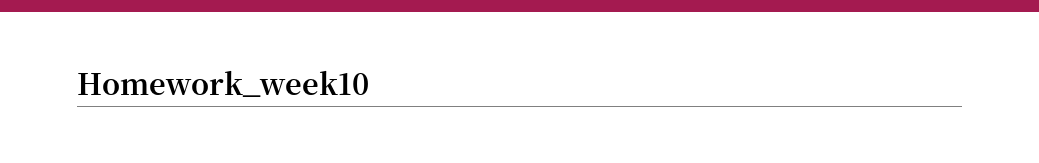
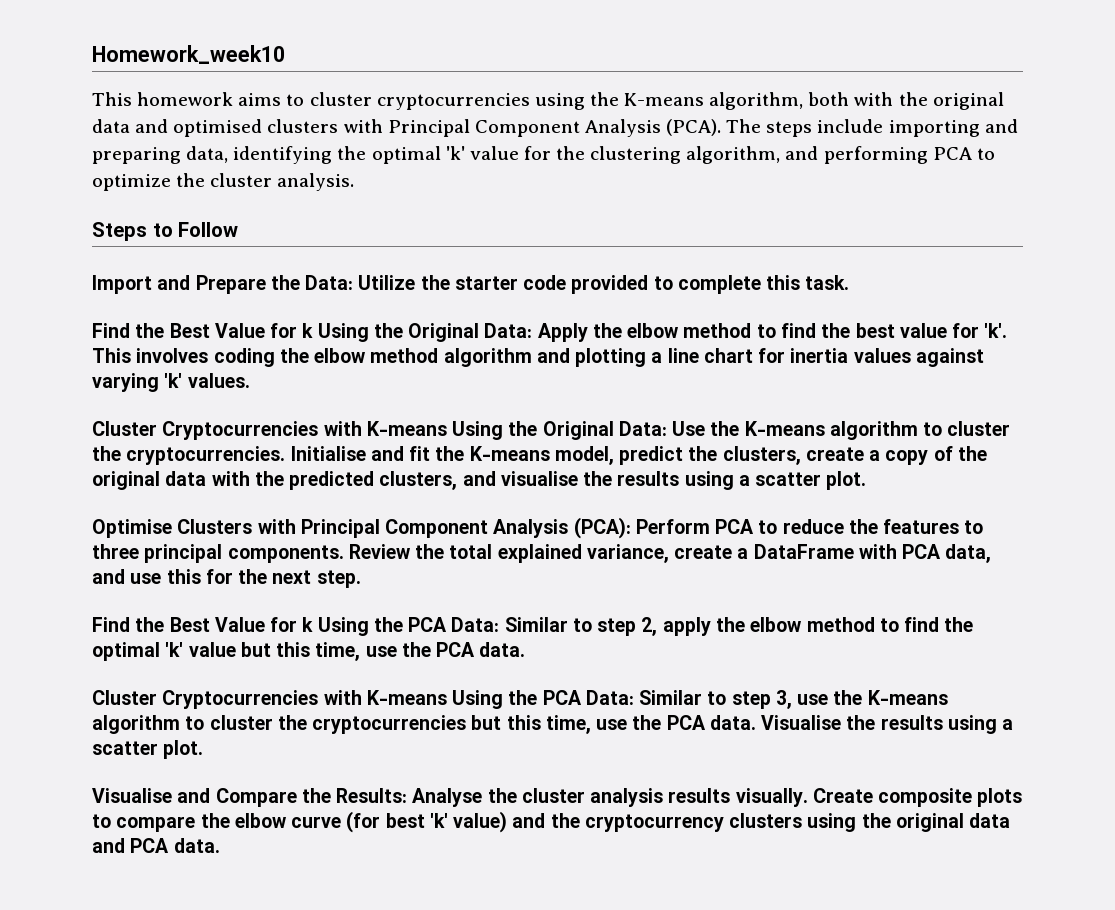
+ This homework aims to cluster cryptocurrencies using the K-means algorithm, both with the original data and optimised clusters with Principal Component Analysis (PCA). The steps include importing and preparing data, identifying the optimal 'k' value for the clustering algorithm, and performing PCA to optimize the cluster analysis.
+ Steps to Follow
+ Import and Prepare the Data: Utilize the starter code provided to complete this task.
+ Find the Best Value for k Using the Original Data: Apply the elbow method to find the best value for 'k'. This involves coding the elbow method algorithm and plotting a line chart for inertia values against varying 'k' values.
+ Cluster Cryptocurrencies with K-means Using the Original Data: Use the K-means algorithm to cluster the cryptocurrencies. Initialise and fit the K-means model, predict the clusters, create a copy of the original data with the predicted clusters, and visualise the results using a scatter plot.
+ Optimise Clusters with Principal Component Analysis (PCA): Perform PCA to reduce the features to three principal components. Review the total explained variance, create a DataFrame with PCA data, and use this for the next step.
+ Find the Best Value for k Using the PCA Data: Similar to step 2, apply the elbow method to find the optimal 'k' value but this time, use the PCA data.
+ Cluster Cryptocurrencies with K-means Using the PCA Data: Similar to step 3, use the K-means algorithm to cluster the cryptocurrencies but this time, use the PCA data. Visualise the results using a scatter plot.
+ Visualise and Compare the Results: Analyse the cluster analysis results visually. Create composite plots to compare the elbow curve (for best 'k' value) and the cryptocurrency clusters using the original data and PCA data.

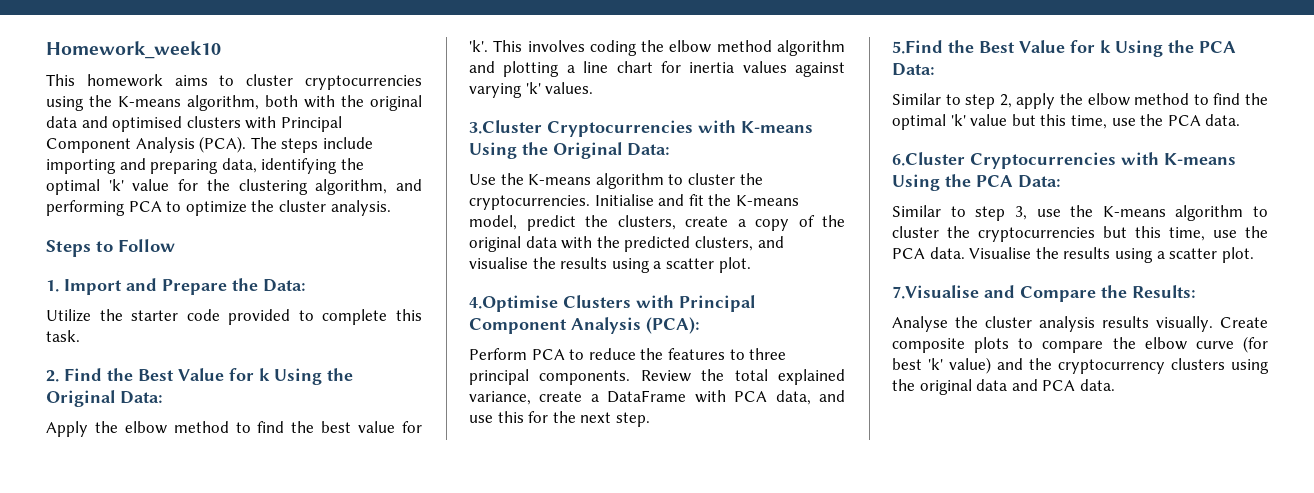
- Import and Prepare the Data: Utilize the starter code provided to complete this task.
+ 1. Import and Prepare the Data:
+ Utilize the starter code provided to complete this task.
- Find the Best Value for k Using the Original Data: Apply the elbow method to find the best value for 'k'.
+ 2. Find the Best Value for k Using the Original Data:
+ Apply the elbow method to find the best value for 'k'.
- Cluster Cryptocurrencies with K-means Using the Original Data: Use the K-means algorithm to cluster the cryptocurrencies.
+ 3.Cluster Cryptocurrencies with K-means Using the Original Data:
+ Use the K-means algorithm to cluster the cryptocurrencies.
- Optimise Clusters with Principal Component Analysis (PCA): Perform PCA to reduce the features to three principal components.
+ 4.Optimise Clusters with Principal Component Analysis (PCA):
+ Perform PCA to reduce the features to three principal components.
- Find the Best Value for k Using the PCA Data: Similar to step 2, apply the elbow method to find the optimal 'k' value but this time, use the PCA data.
+ 5.Find the Best Value for k Using the PCA Data:
+ Similar to step 2, apply the elbow method to find the optimal 'k' value but this time, use the PCA data.
- Cluster Cryptocurrencies with K-means Using the PCA Data: Similar to step 3, use the K-means algorithm to cluster the cryptocurrencies but this time, use the PCA data.
+ 6.Cluster Cryptocurrencies with K-means Using the PCA Data:
+ Similar to step 3, use the K-means algorithm to cluster the cryptocurrencies but this time, use the PCA data.
- Visualise and Compare the Results: Analyse the cluster analysis results visually.
+ 7.Visualise and Compare the Results:
+ Analyse the cluster analysis results visually.

